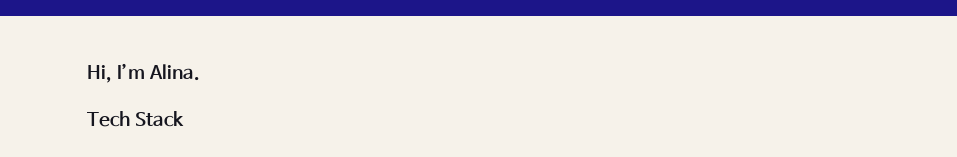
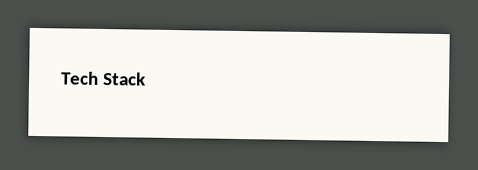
- Hi, I’m Alina.

